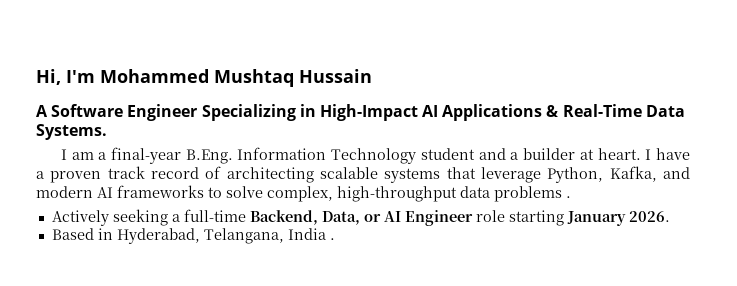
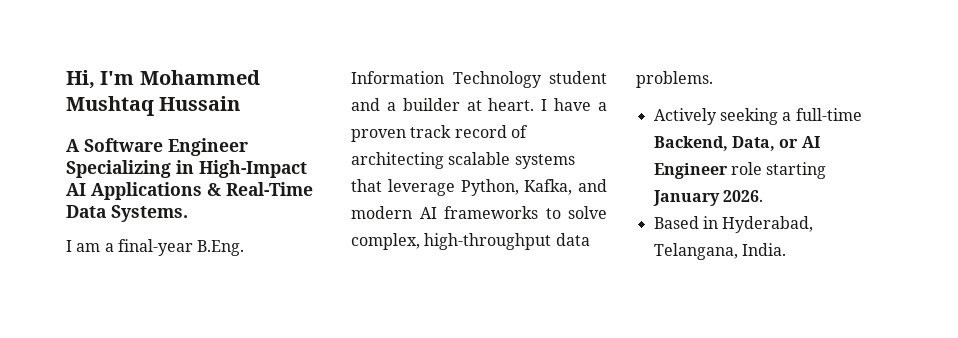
- I have a proven track record of architecting scalable systems that leverage Python, Kafka, and modern AI frameworks to solve complex, high-throughput data problems .
+ I have a proven track record of architecting scalable systems that leverage Python, Kafka, and modern AI frameworks to solve complex, high-throughput data problems.
- Based in Hyderabad, Telangana, India .
+ Based in Hyderabad, Telangana, India.

